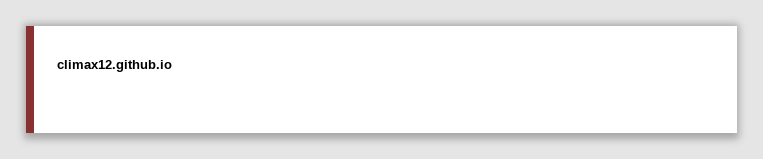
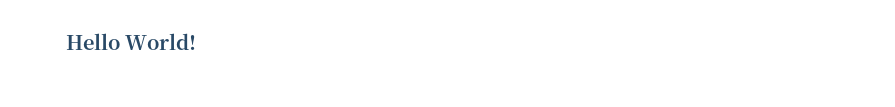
- climax12.github.io
+ Hello World!

